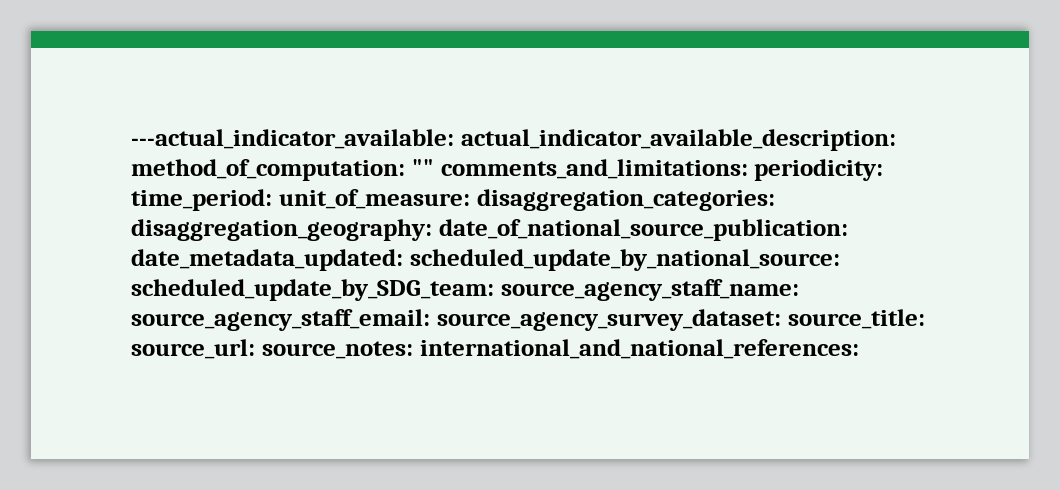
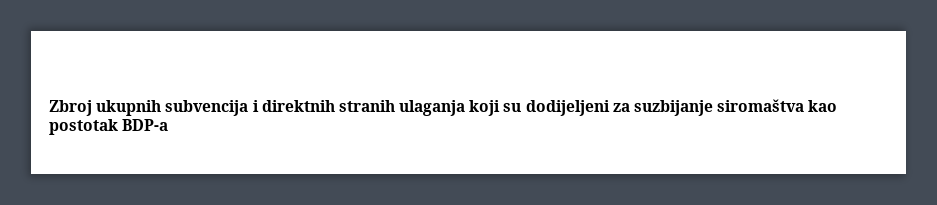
- ---actual_indicator_available: actual_indicator_available_description: method_of_computation: "" comments_and_limitations: periodicity: time_period: unit_of_measure: disaggregation_categories: disaggregation_geography: date_of_national_source_publication: date_metadata_updated: scheduled_update_by_national_source: scheduled_update_by_SDG_team: source_agency_staff_name: source_agency_staff_email: source_agency_survey_dataset: source_title: source_url: source_notes: international_and_national_references:
+ Zbroj ukupnih subvencija i direktnih stranih ulaganja koji su dodijeljeni za suzbijanje siromaštva kao postotak BDP-a

